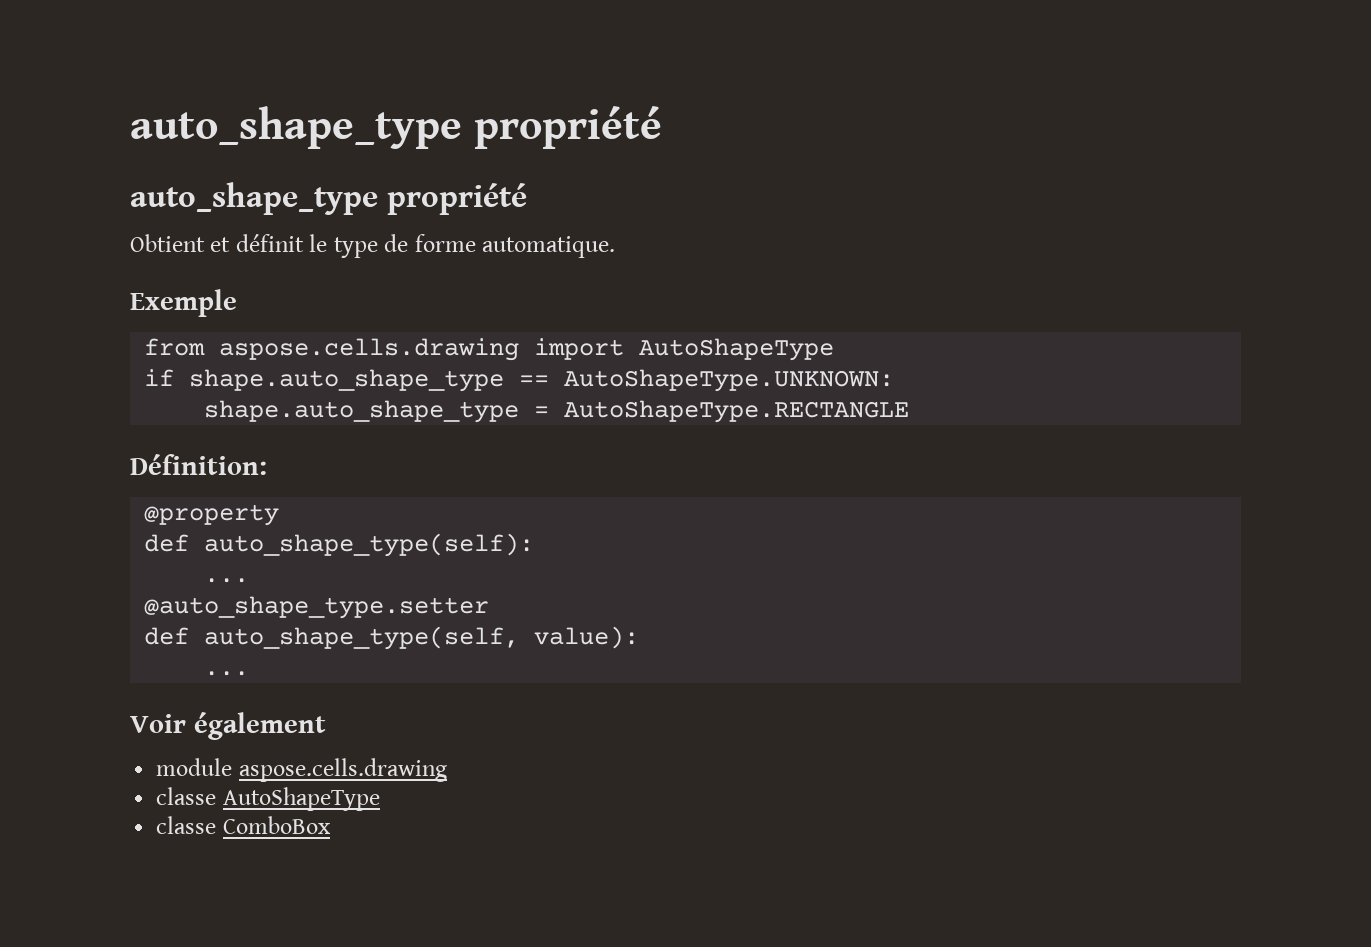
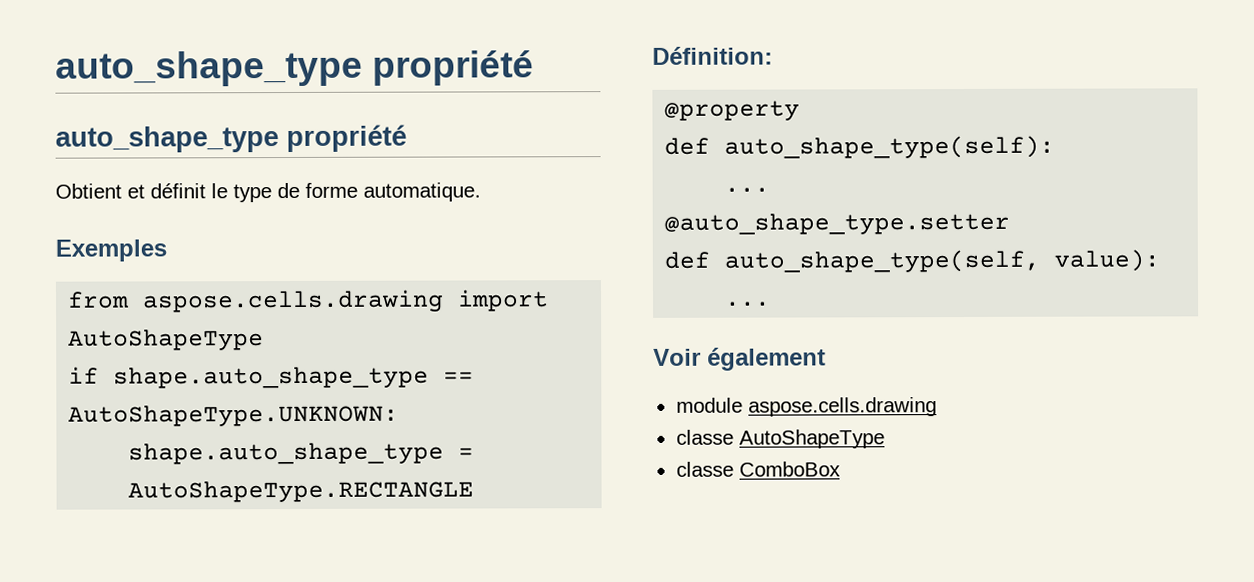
- Exemple
+ Exemples

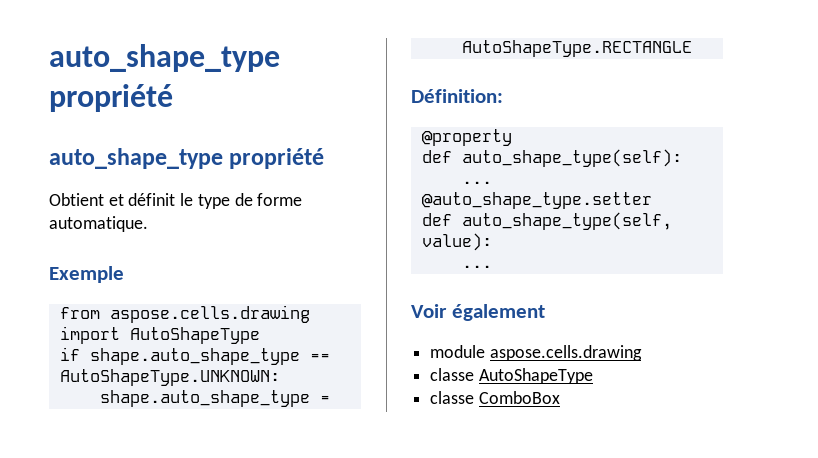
- Exemples
+ Exemple

